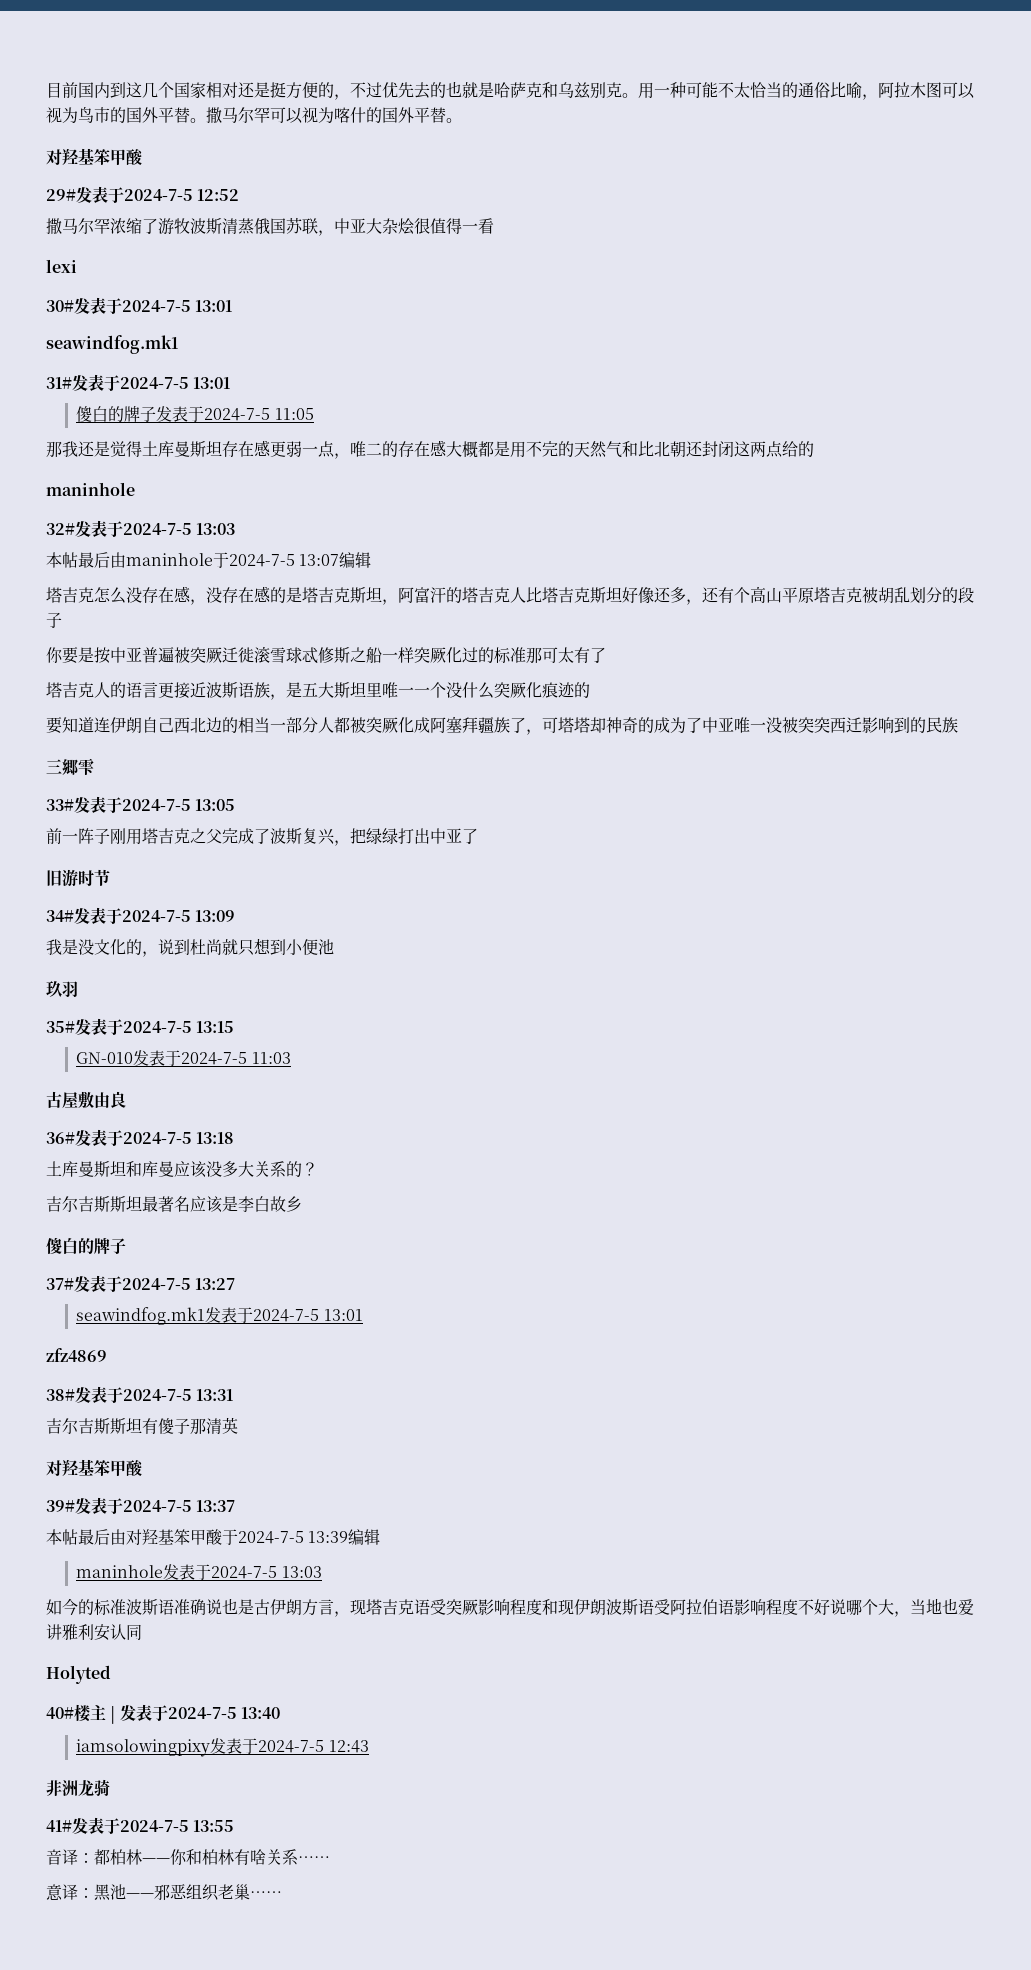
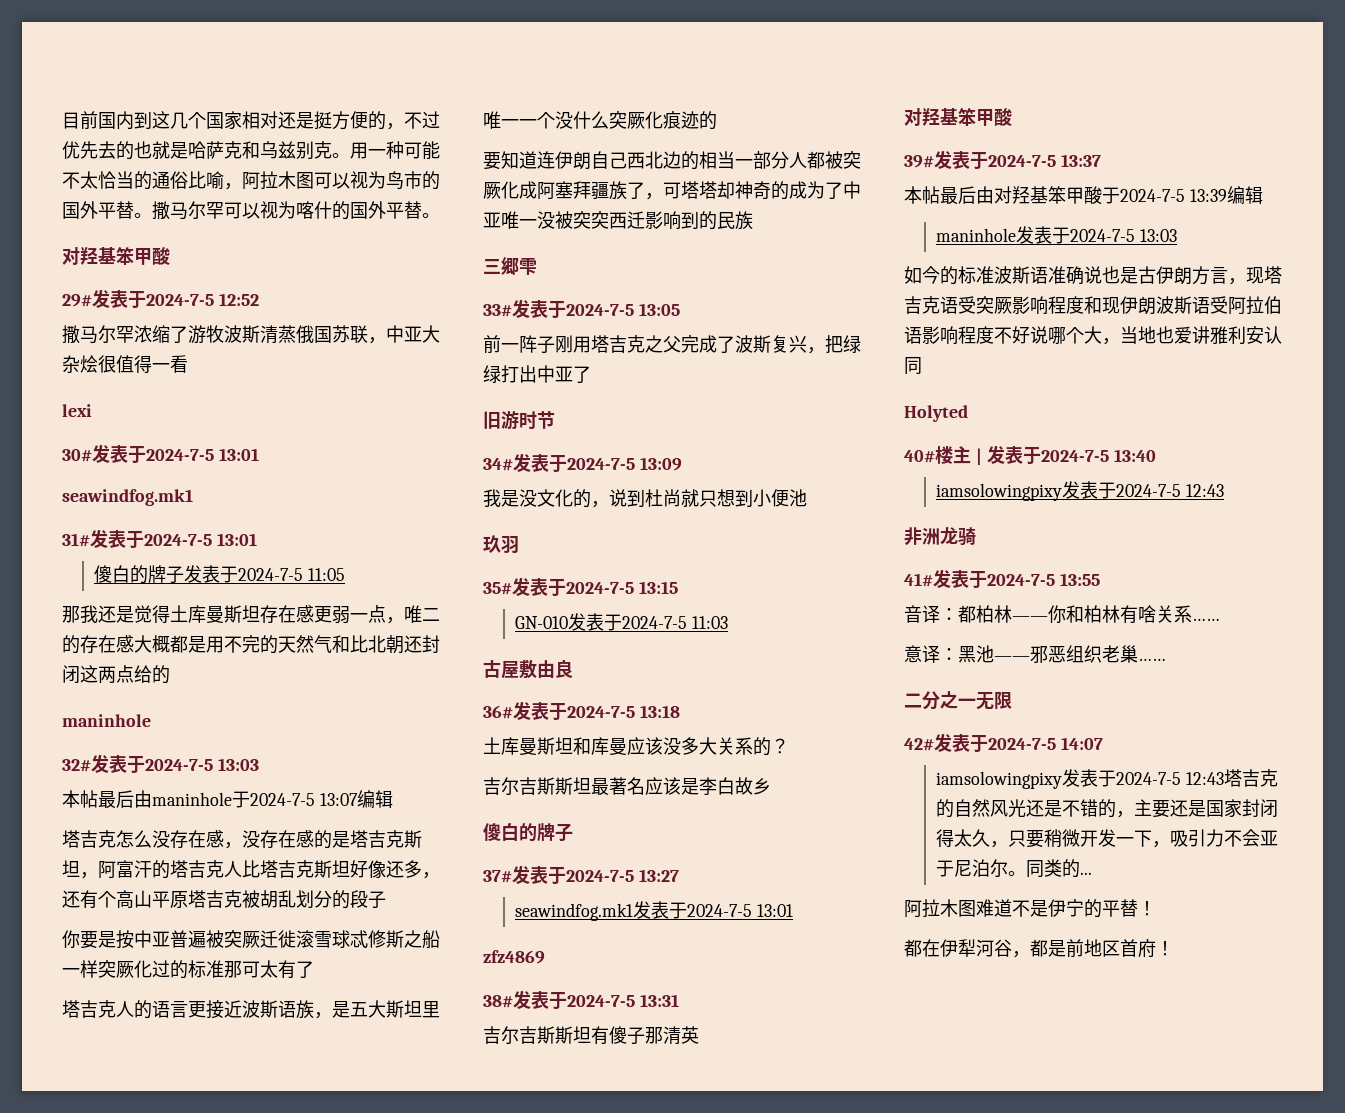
+ 二分之一无限
+ 42#发表于2024-7-5 14:07
+ iamsolowingpixy发表于2024-7-5 12:43塔吉克的自然风光还是不错的，主要还是国家封闭得太久，只要稍微开发一下，吸引力不会亚于尼泊尔。同类的...
+ 阿拉木图难道不是伊宁的平替！
+ 都在伊犁河谷，都是前地区首府！

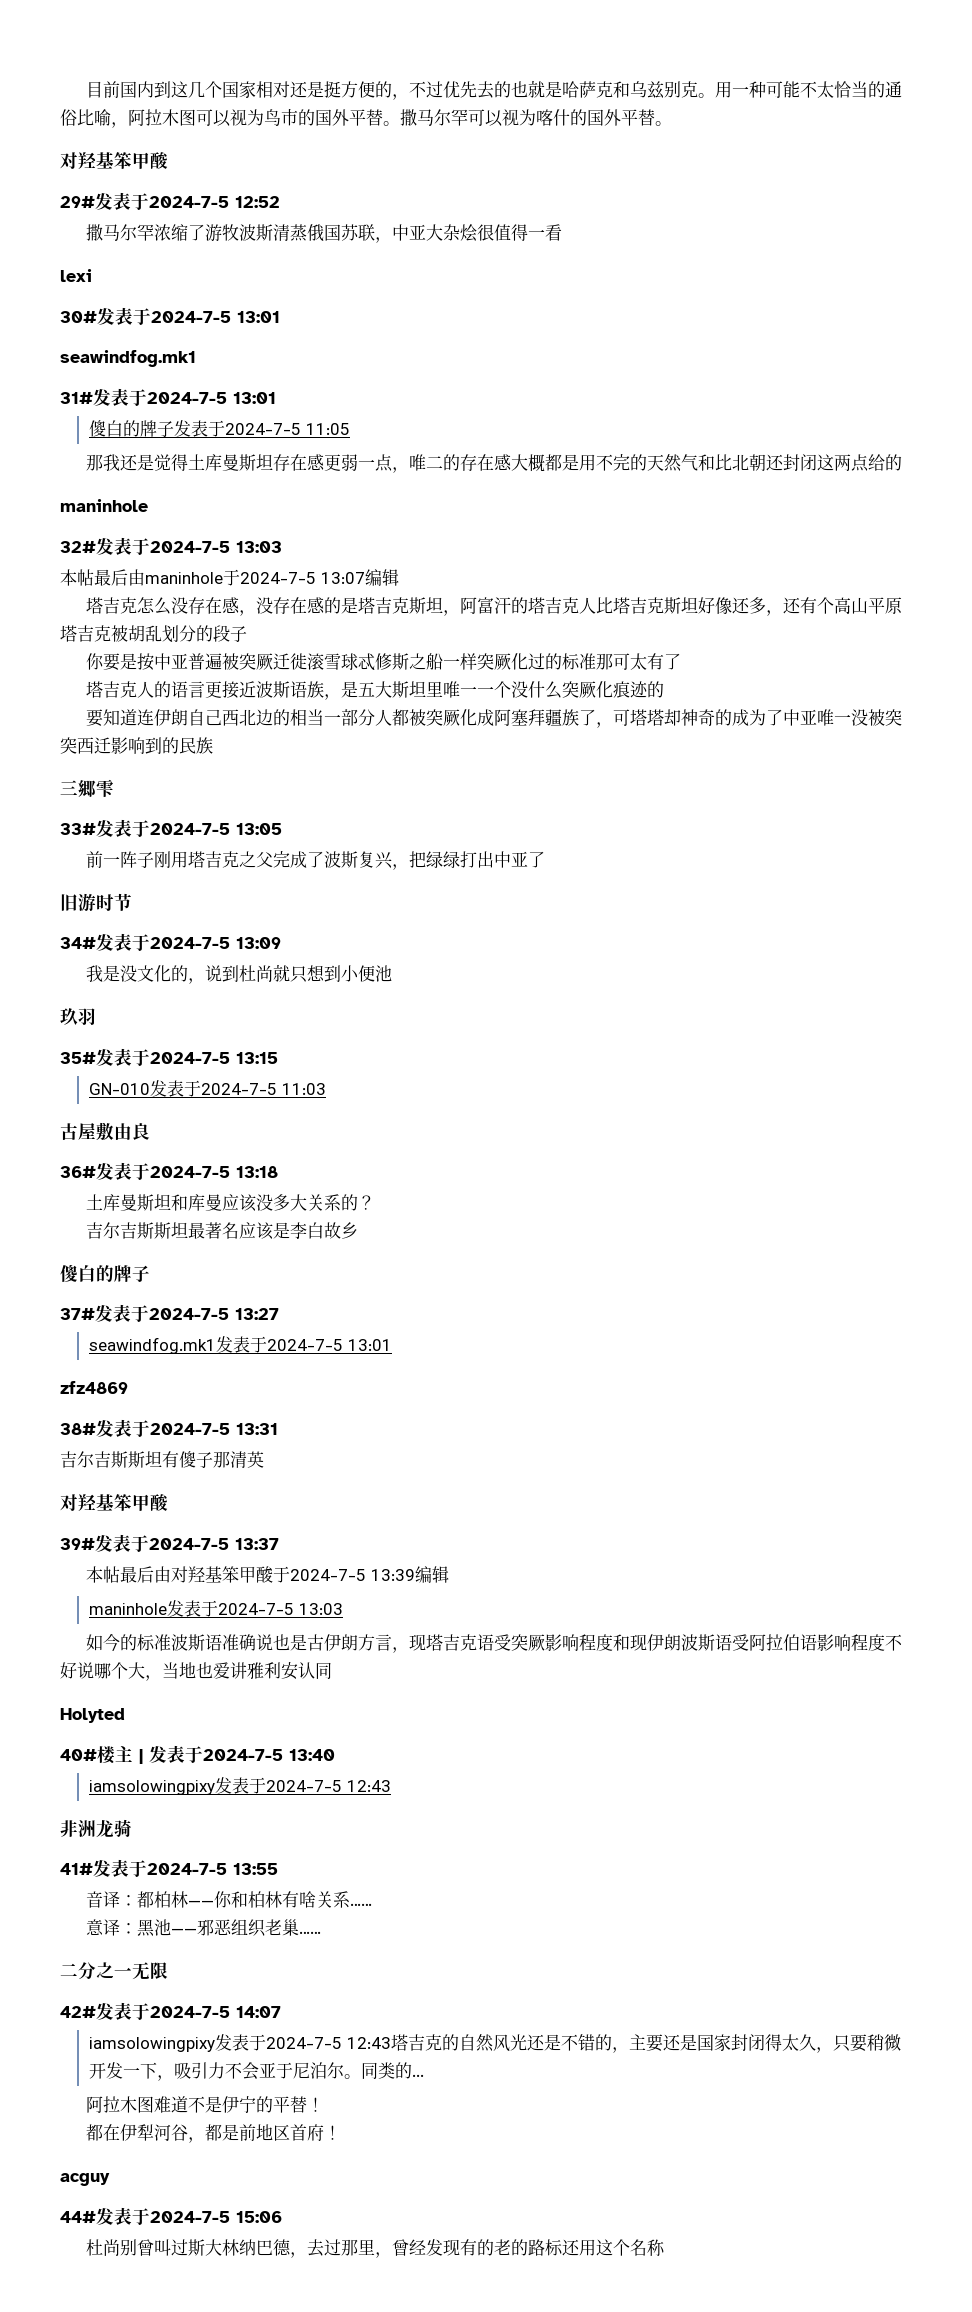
+ acguy
+ 44#发表于2024-7-5 15:06
+ 杜尚别曾叫过斯大林纳巴德，去过那里，曾经发现有的老的路标还用这个名称

